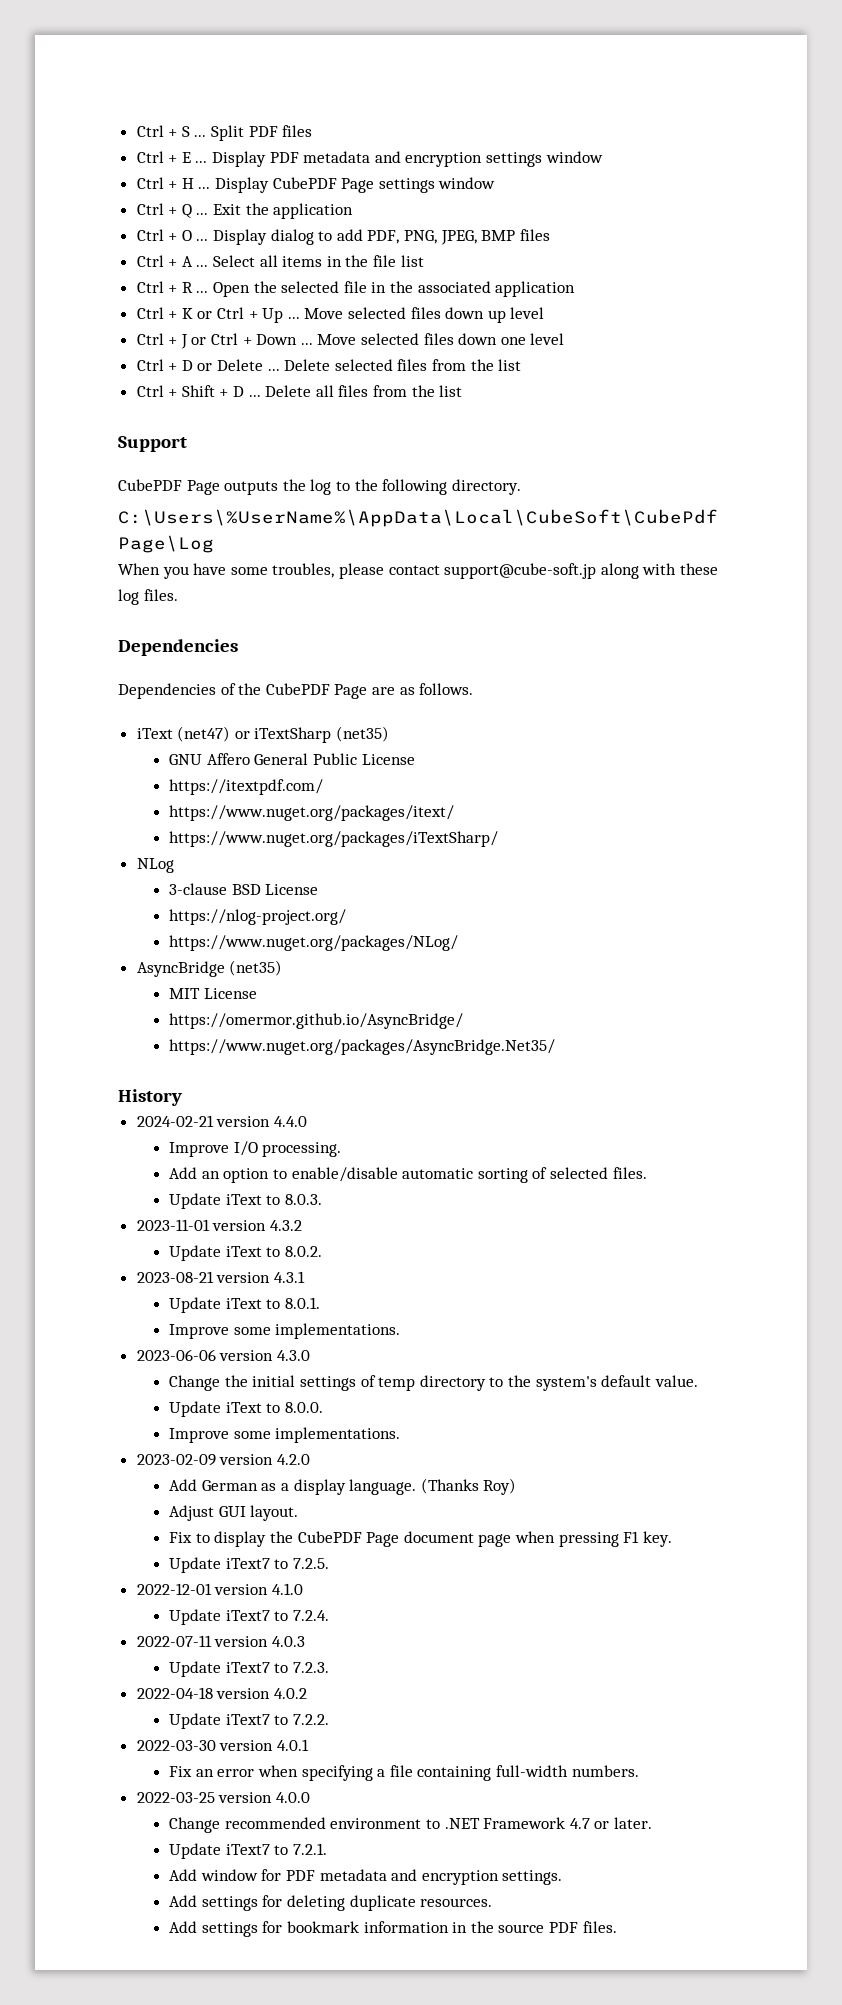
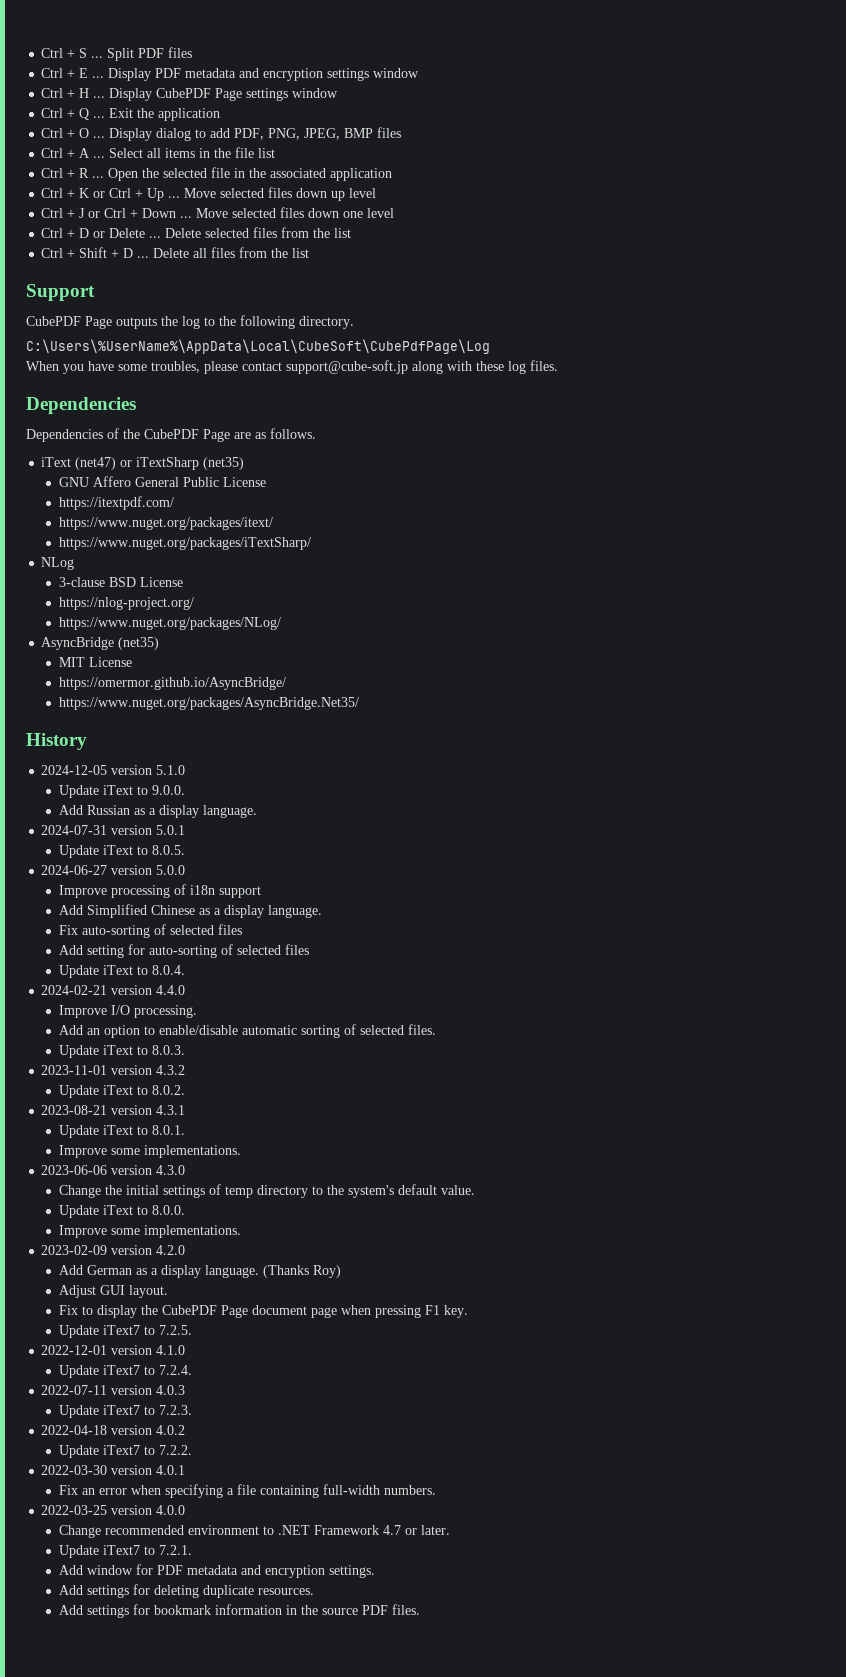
+ 2024-12-05 version 5.1.0
+ Update iText to 9.0.0.
+ Add Russian as a display language.
+ 2024-07-31 version 5.0.1
+ Update iText to 8.0.5.
+ 2024-06-27 version 5.0.0
+ Improve processing of i18n support
+ Add Simplified Chinese as a display language.
+ Fix auto-sorting of selected files
+ Add setting for auto-sorting of selected files
+ Update iText to 8.0.4.

